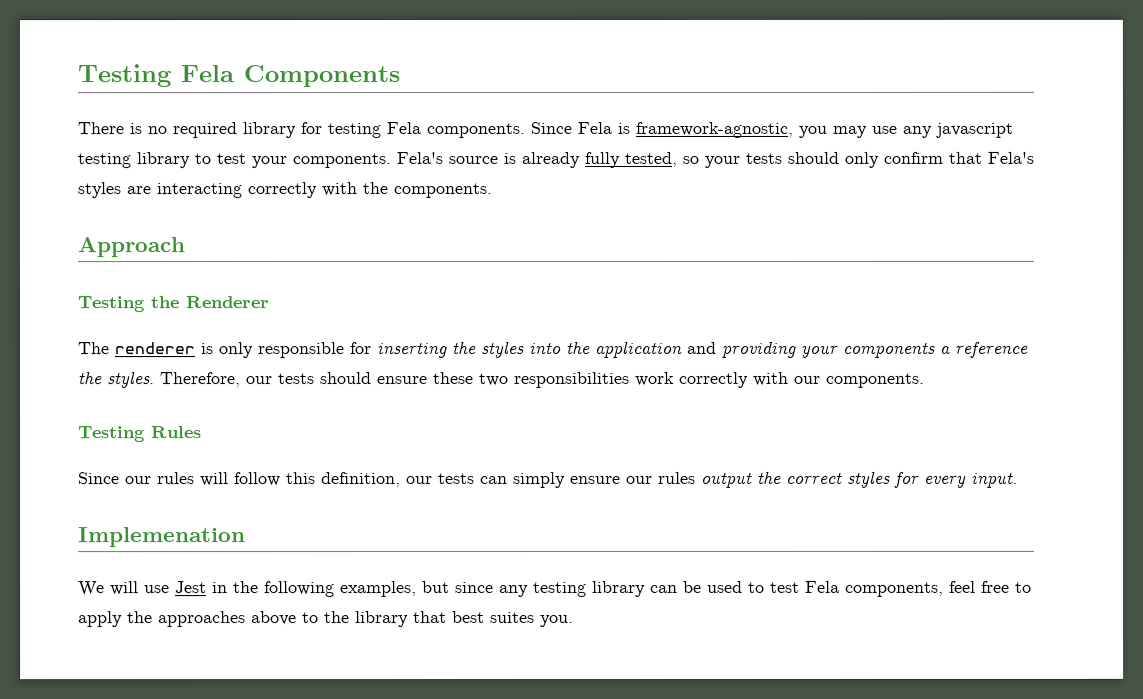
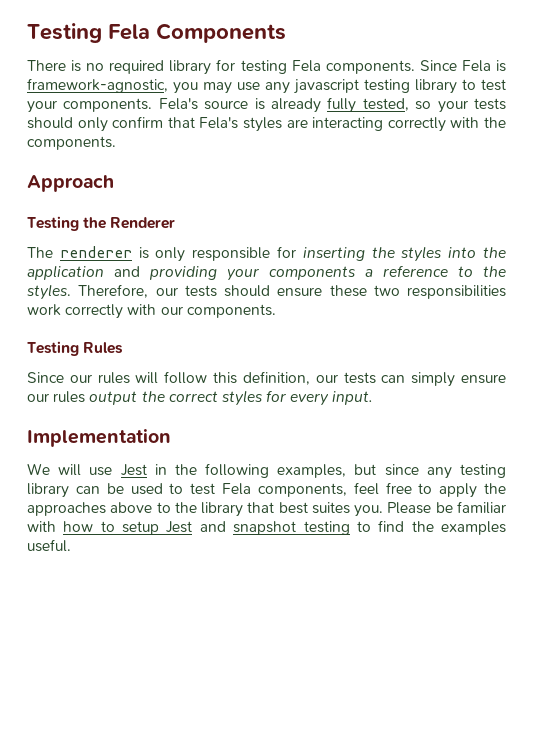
- The renderer is only responsible for inserting the styles into the application and providing your components a reference the styles.
+ The renderer is only responsible for inserting the styles into the application and providing your components a reference to the styles.
- Implemenation
+ Implementation
+ Please be familiar with how to setup Jest and snapshot testing to find the examples useful.

